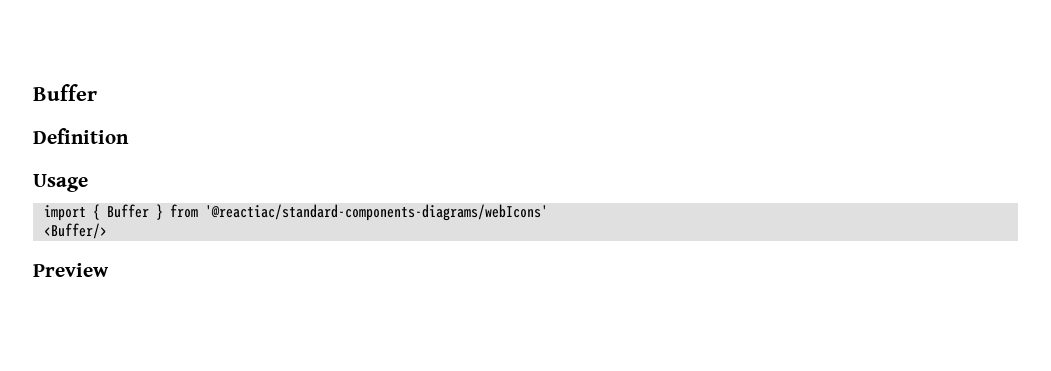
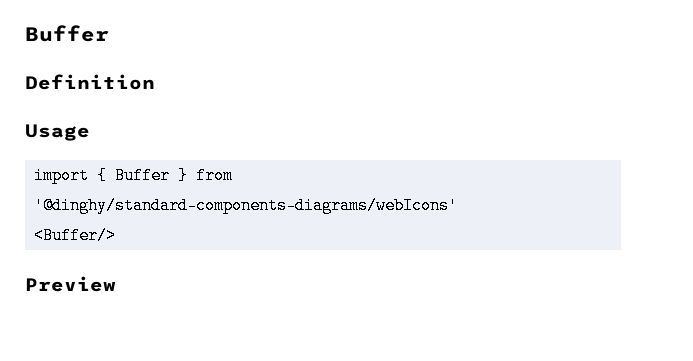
- import { Buffer } from '@reactiac/standard-components-diagrams/webIcons'
+ import { Buffer } from '@dinghy/standard-components-diagrams/webIcons'

